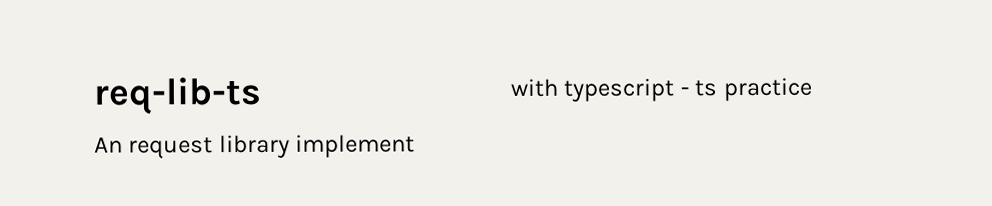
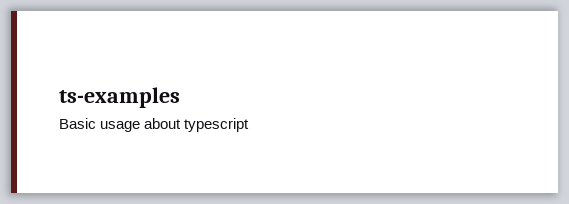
- req-lib-ts
- An request library implement with typescript - ts practice
+ ts-examples
+ Basic usage about typescript

